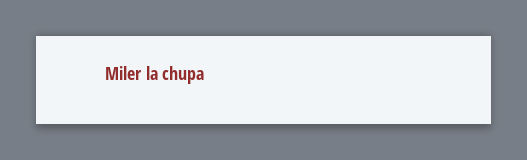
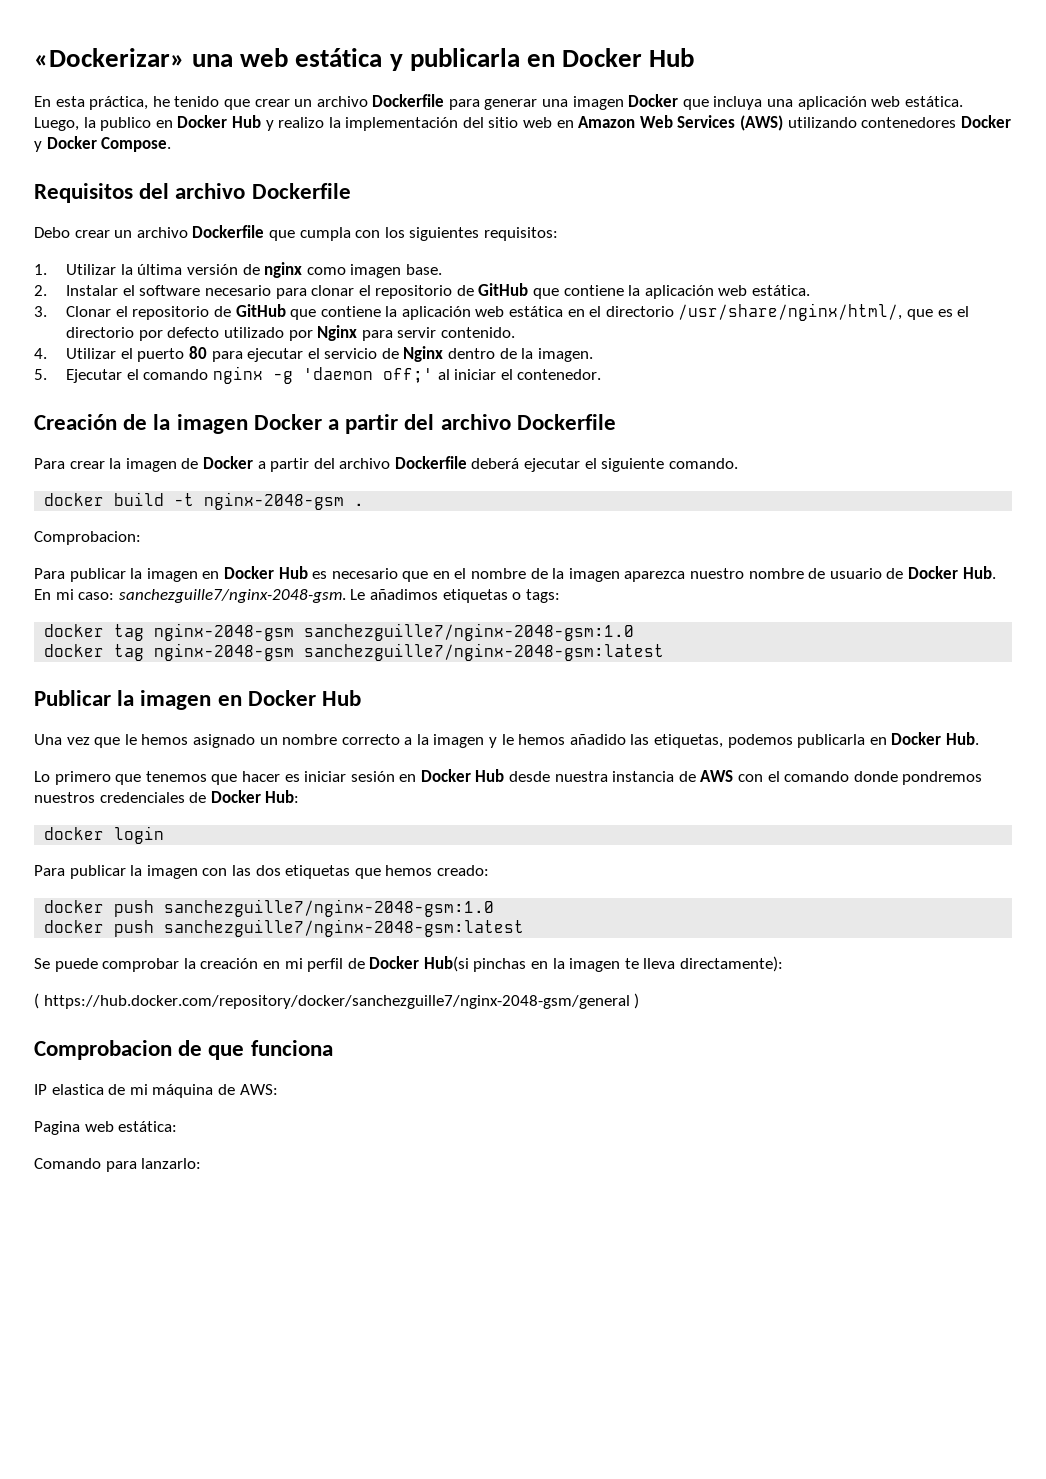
- Miler la chupa
+ «Dockerizar» una web estática y publicarla en Docker Hub
+ En esta práctica, he tenido que crear un archivo Dockerfile para generar una imagen Docker que incluya una aplicación web estática. Luego, la publico en Docker Hub y realizo la implementación del sitio web en Amazon Web Services (AWS) utilizando contenedores Docker y Docker Compose.
+ Requisitos del archivo Dockerfile
+ Debo crear un archivo Dockerfile que cumpla con los siguientes requisitos:
+ 1. Utilizar la última versión de nginx como imagen base.
+ 2. Instalar el software necesario para clonar el repositorio de GitHub que contiene la aplicación web estática.
+ 3. Clonar el repositorio de GitHub que contiene la aplicación web estática en el directorio /usr/share/nginx/html/, que es el directorio por defecto utilizado por Nginx para servir contenido.
+ 4. Utilizar el puerto 80 para ejecutar el servicio de Nginx dentro de la imagen.
+ 5. Ejecutar el comando nginx -g 'daemon off;' al iniciar el contenedor.
+ Creación de la imagen Docker a partir del archivo Dockerfile
+ Para crear la imagen de Docker a partir del archivo Dockerfile deberá ejecutar el siguiente comando.
+ docker build -t nginx-2048-gsm .
+ Comprobacion:
+ Para publicar la imagen en Docker Hub es necesario que en el nombre de la imagen aparezca nuestro nombre de usuario de Docker Hub. En mi caso: sanchezguille7/nginx-2048-gsm. Le añadimos etiquetas o tags:
+ docker tag nginx-2048-gsm sanchezguille7/nginx-2048-gsm:1.0
+ docker tag nginx-2048-gsm sanchezguille7/nginx-2048-gsm:latest
+ Publicar la imagen en Docker Hub
+ Una vez que le hemos asignado un nombre correcto a la imagen y le hemos añadido las etiquetas, podemos publicarla en Docker Hub.
+ Lo primero que tenemos que hacer es iniciar sesión en Docker Hub desde nuestra instancia de AWS con el comando donde pondremos nuestros credenciales de Docker Hub:
+ docker login
+ Para publicar la imagen con las dos etiquetas que hemos creado:
+ docker push sanchezguille7/nginx-2048-gsm:1.0
+ docker push sanchezguille7/nginx-2048-gsm:latest
+ Se puede comprobar la creación en mi perfil de Docker Hub(si pinchas en la imagen te lleva directamente):
+ ( https://hub.docker.com/repository/docker/sanchezguille7/nginx-2048-gsm/general )
+ Comprobacion de que funciona
+ IP elastica de mi máquina de AWS:
+ Pagina web estática:
+ Comando para lanzarlo:

